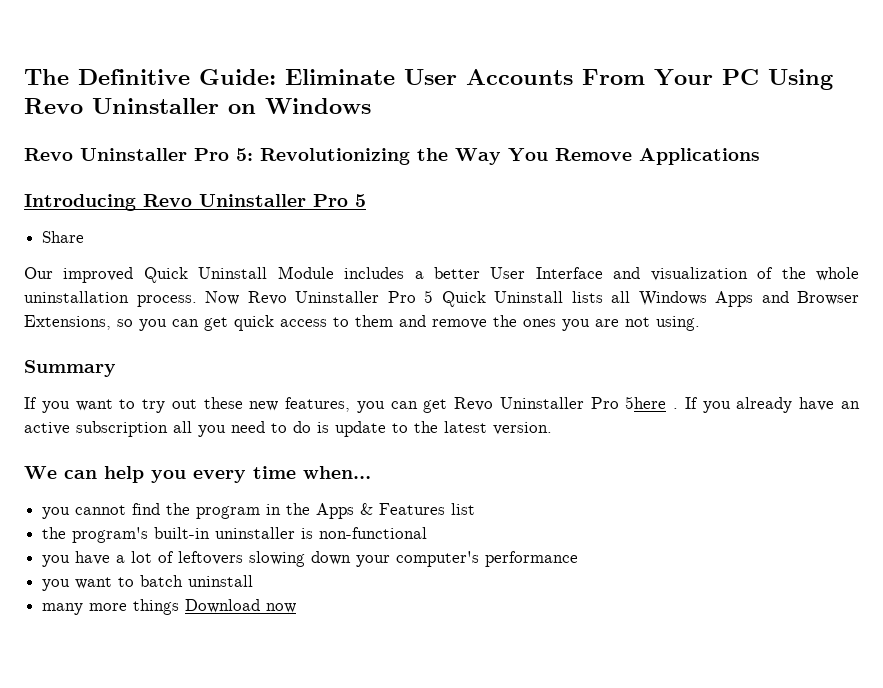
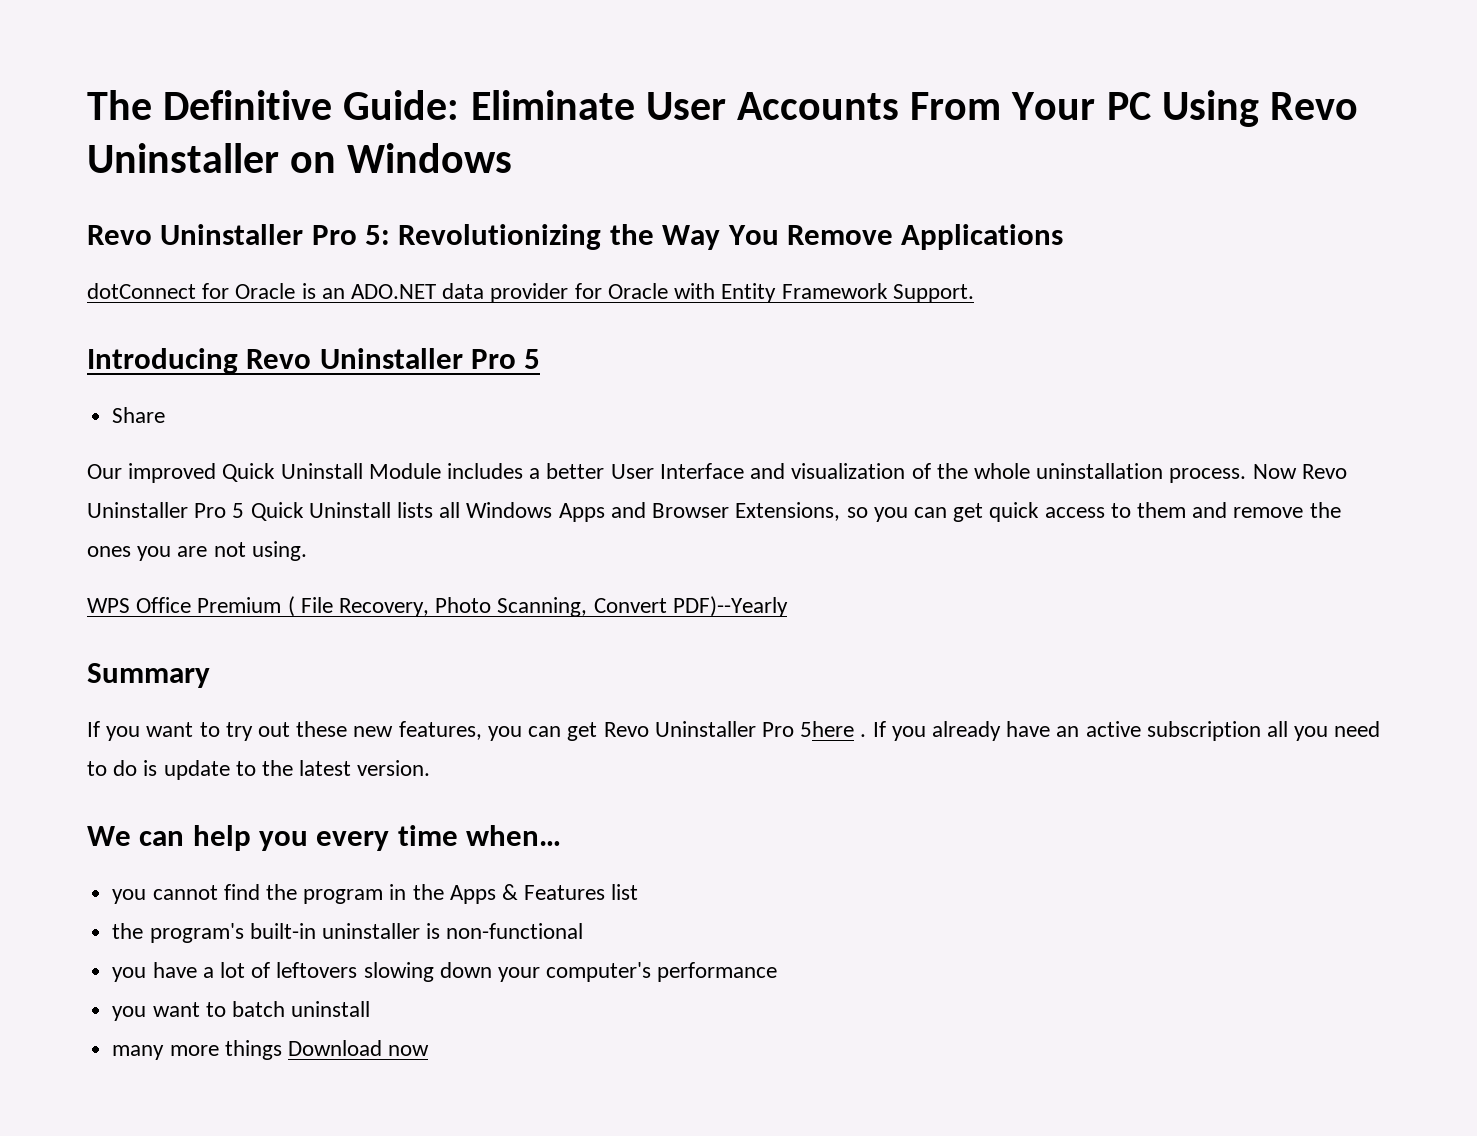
+ dotConnect for Oracle is an ADO.NET data provider for Oracle with Entity Framework Support.
+ WPS Office Premium ( File Recovery, Photo Scanning, Convert PDF)--Yearly

